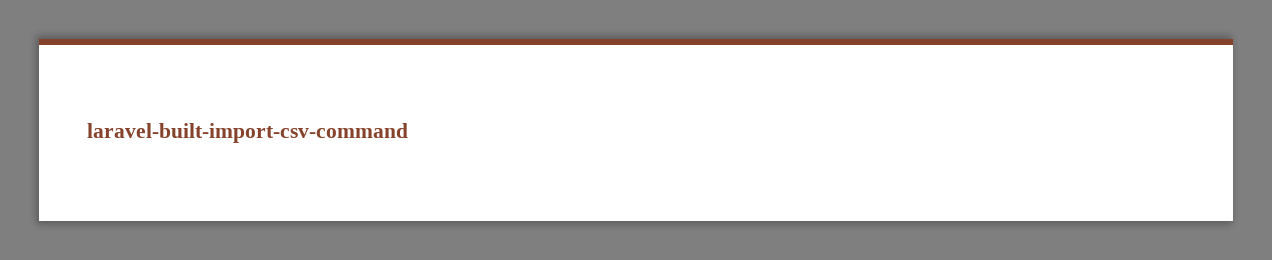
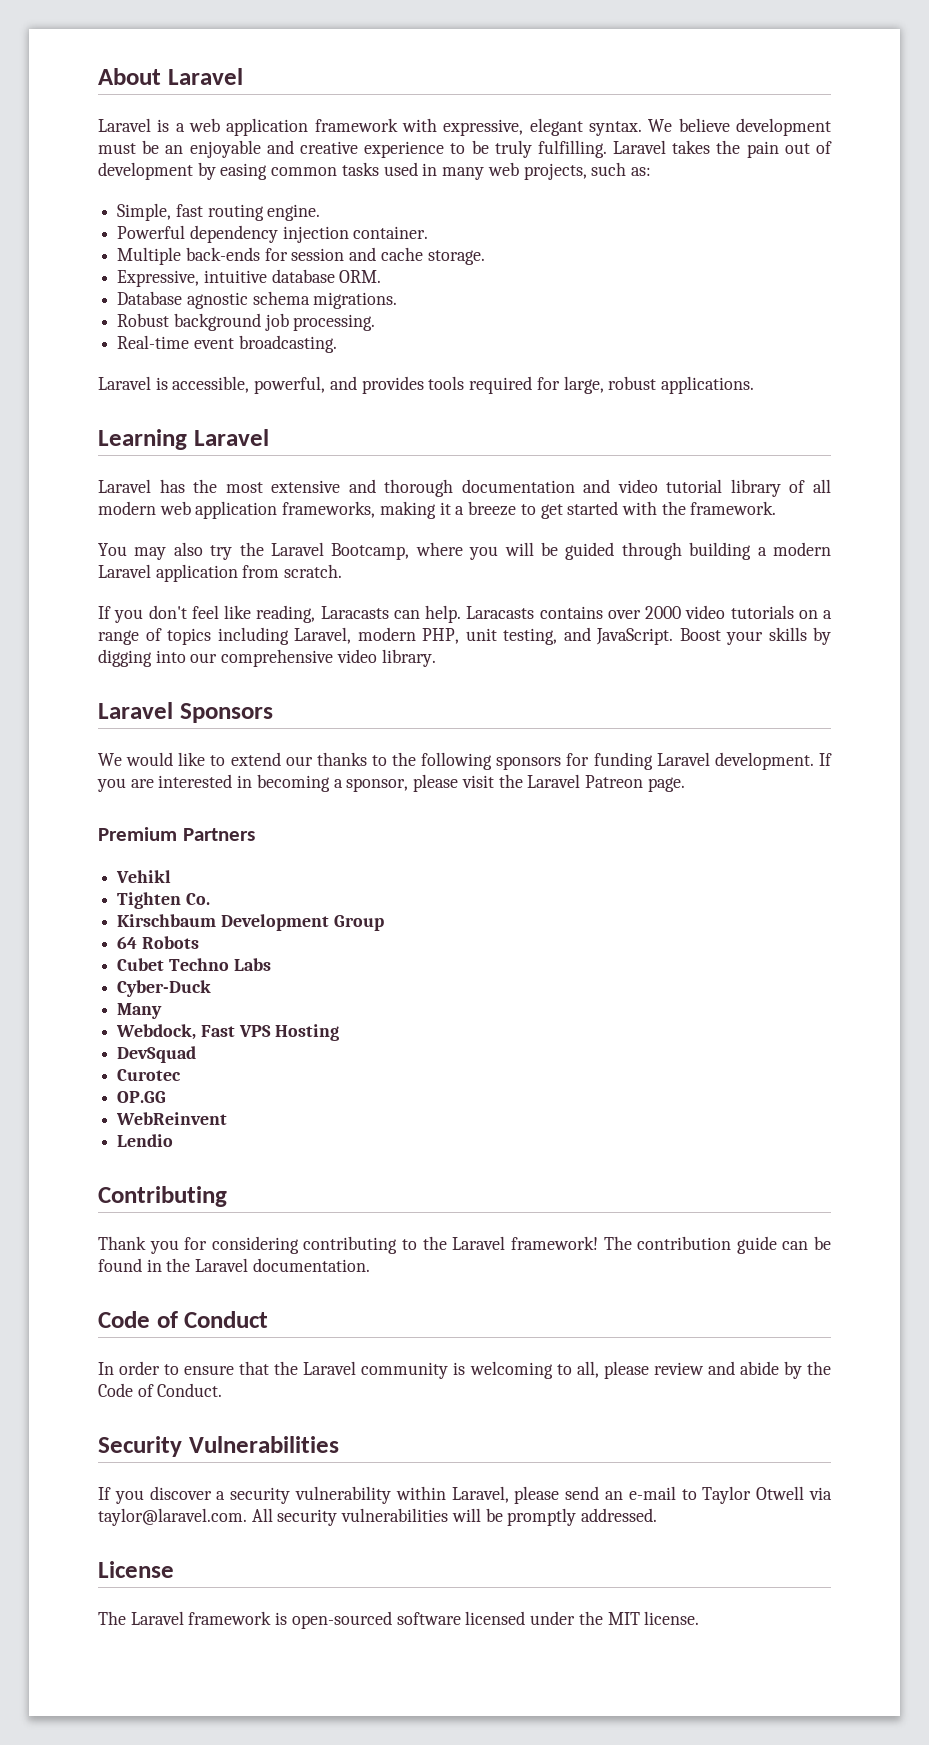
- laravel-built-import-csv-command
+ About Laravel
+ Laravel is a web application framework with expressive, elegant syntax. We believe development must be an enjoyable and creative experience to be truly fulfilling. Laravel takes the pain out of development by easing common tasks used in many web projects, such as:
+ Simple, fast routing engine.
+ Powerful dependency injection container.
+ Multiple back-ends for session and cache storage.
+ Expressive, intuitive database ORM.
+ Database agnostic schema migrations.
+ Robust background job processing.
+ Real-time event broadcasting.
+ Laravel is accessible, powerful, and provides tools required for large, robust applications.
+ Learning Laravel
+ Laravel has the most extensive and thorough documentation and video tutorial library of all modern web application frameworks, making it a breeze to get started with the framework.
+ You may also try the Laravel Bootcamp, where you will be guided through building a modern Laravel application from scratch.
+ If you don't feel like reading, Laracasts can help. Laracasts contains over 2000 video tutorials on a range of topics including Laravel, modern PHP, unit testing, and JavaScript. Boost your skills by digging into our comprehensive video library.
+ Laravel Sponsors
+ We would like to extend our thanks to the following sponsors for funding Laravel development. If you are interested in becoming a sponsor, please visit the Laravel Patreon page.
+ Premium Partners
+ Vehikl
+ Tighten Co.
+ Kirschbaum Development Group
+ 64 Robots
+ Cubet Techno Labs
+ Cyber-Duck
+ Many
+ Webdock, Fast VPS Hosting
+ DevSquad
+ Curotec
+ OP.GG
+ WebReinvent
+ Lendio
+ Contributing
+ Thank you for considering contributing to the Laravel framework! The contribution guide can be found in the Laravel documentation.
+ Code of Conduct
+ In order to ensure that the Laravel community is welcoming to all, please review and abide by the Code of Conduct.
+ Security Vulnerabilities
+ If you discover a security vulnerability within Laravel, please send an e-mail to Taylor Otwell via taylor@laravel.com. All security vulnerabilities will be promptly addressed.
+ License
+ The Laravel framework is open-sourced software licensed under the MIT license.

